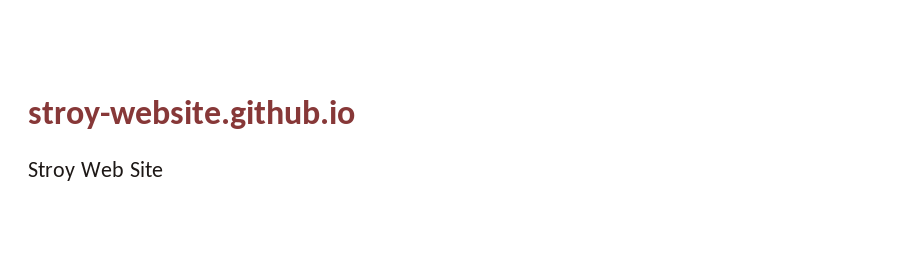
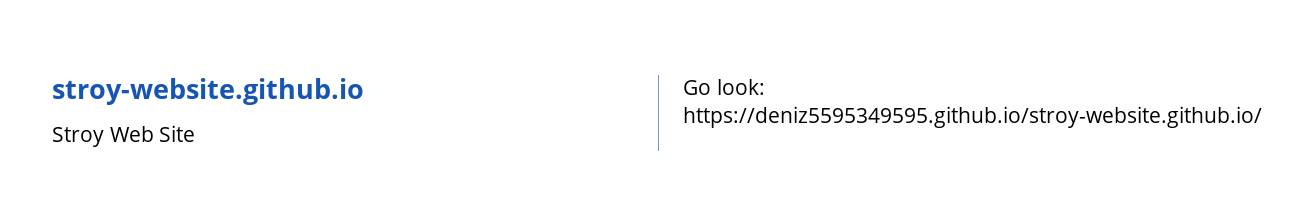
+ Go look: https://deniz5595349595.github.io/stroy-website.github.io/

